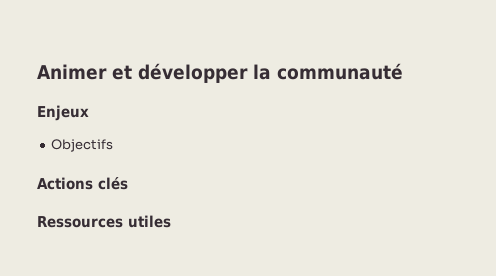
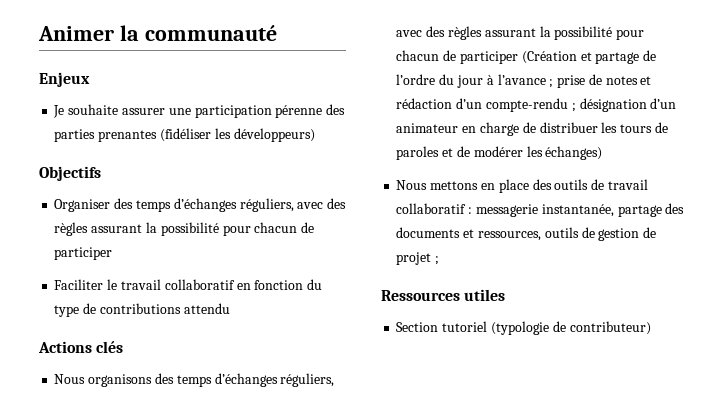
- Animer et développer la communauté
+ Animer la communauté
+ Je souhaite assurer une participation pérenne des parties prenantes (fidéliser les développeurs)
  Objectifs
+ Organiser des temps d’échanges réguliers, avec des règles assurant la possibilité pour chacun de participer
+ Faciliter le travail collaboratif en fonction du type de contributions attendu
  Actions clés
+ Nous organisons des temps d’échanges réguliers, avec des règles assurant la possibilité pour chacun de participer (Création et partage de l’ordre du jour à l’avance ; prise de notes et rédaction d’un compte-rendu ; désignation d’un animateur en charge de distribuer les tours de paroles et de modérer les échanges)
+ Nous mettons en place des outils de travail collaboratif : messagerie instantanée, partage des documents et ressources, outils de gestion de projet ;
  Ressources utiles
+ Section tutoriel (typologie de contributeur)

